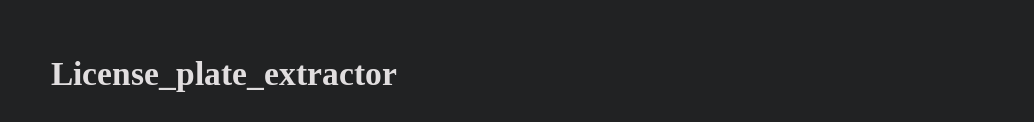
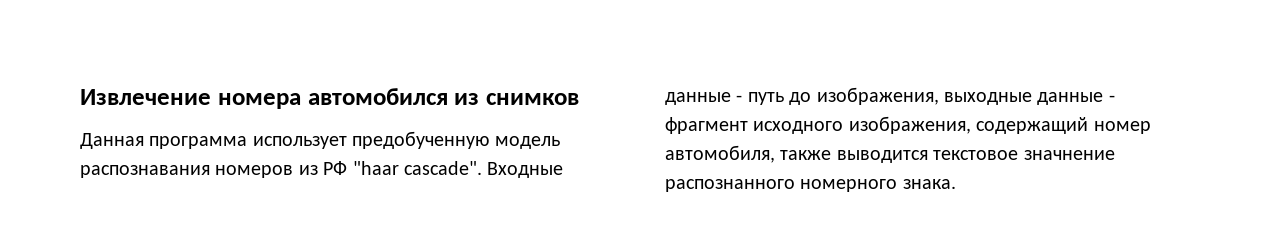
- License_plate_extractor
+ Извлечение номера автомобился из снимков
+ Данная программа использует предобученную модель распознавания номеров из РФ "haar cascade". Входные данные - путь до изображения, выходные данные - фрагмент исходного изображения, содержащий номер автомобиля, также выводится текстовое значнение распознанного номерного знака.

